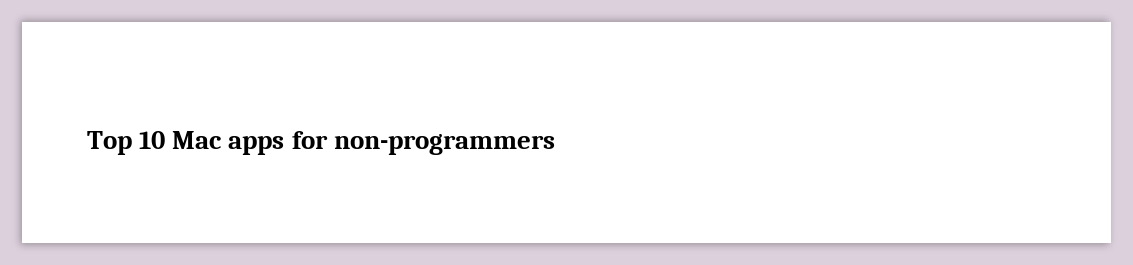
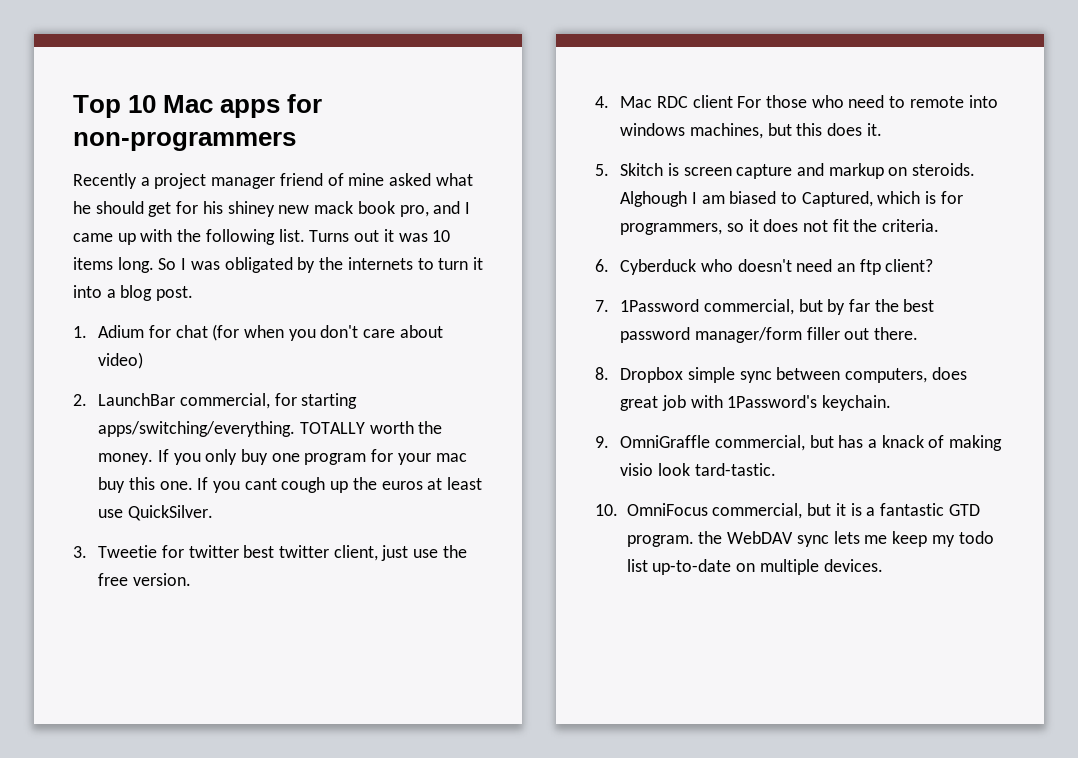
+ Recently a project manager friend of mine asked what he should get for his shiney new mack book pro, and I came up with the following list. Turns out it was 10 items long. So I was obligated by the internets to turn it into a blog post.
+ 1. Adium for chat (for when you don't care about video)
+ 2. LaunchBar commercial, for starting apps/switching/everything. TOTALLY worth the money. If you only buy one program for your mac buy this one. If you cant cough up the euros at least use QuickSilver.
+ 3. Tweetie for twitter best twitter client, just use the free version.
+ 4. Mac RDC client For those who need to remote into windows machines, but this does it.
+ 5. Skitch is screen capture and markup on steroids. Alghough I am biased to Captured, which is for programmers, so it does not fit the criteria.
+ 6. Cyberduck who doesn't need an ftp client?
+ 7. 1Password commercial, but by far the best password manager/form filler out there.
+ 8. Dropbox simple sync between computers, does great job with 1Password's keychain.
+ 9. OmniGraffle commercial, but has a knack of making visio look tard-tastic.
+ 10. OmniFocus commercial, but it is a fantastic GTD program. the WebDAV sync lets me keep my todo list up-to-date on multiple devices.

